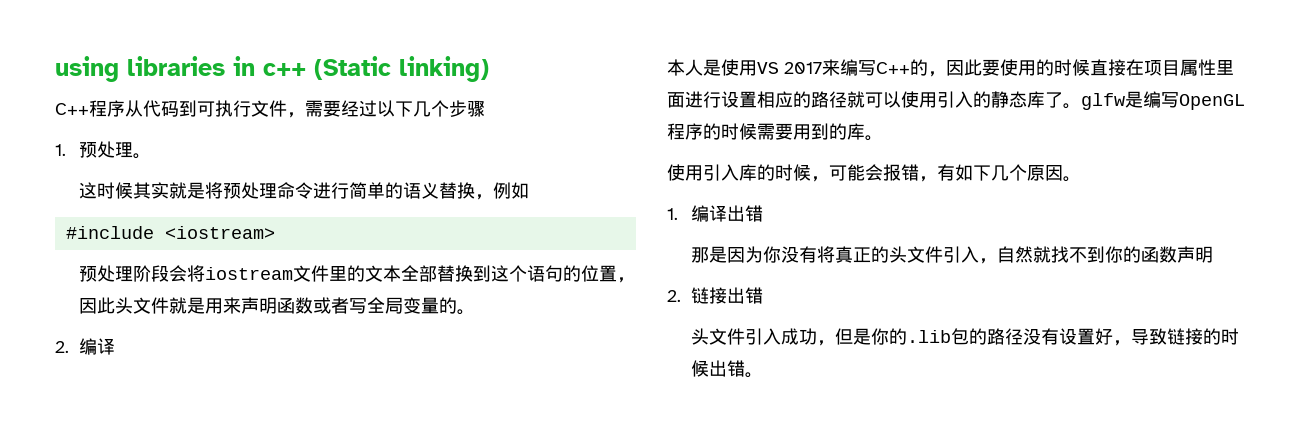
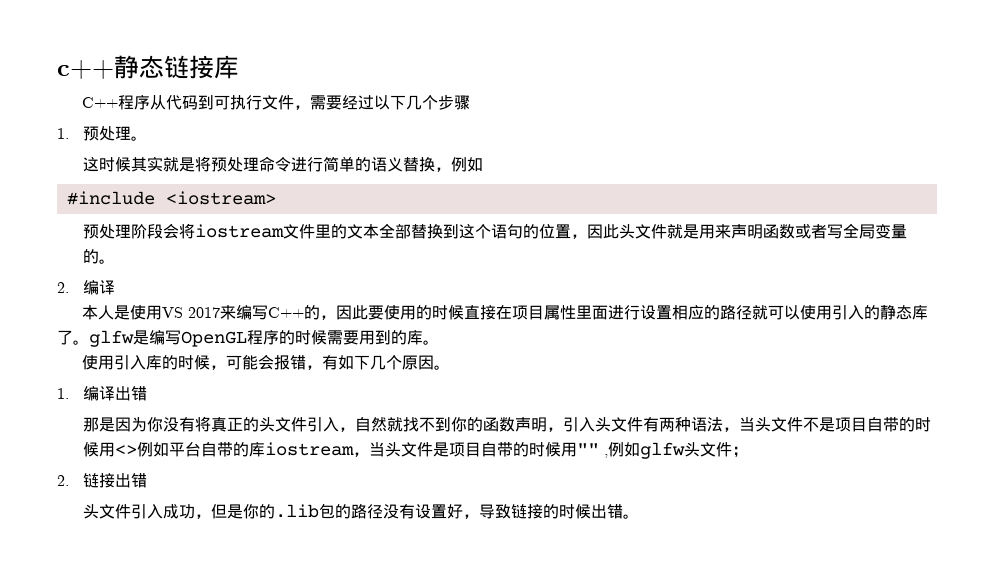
- using libraries in c++ (Static linking)
+ c++静态链接库
- 那是因为你没有将真正的头文件引入，自然就找不到你的函数声明
+ 那是因为你没有将真正的头文件引入，自然就找不到你的函数声明，引入头文件有两种语法，当头文件不是项目自带的时候用<>例如平台自带的库iostream，当头文件是项目自带的时候用"" ,例如glfw头文件；

